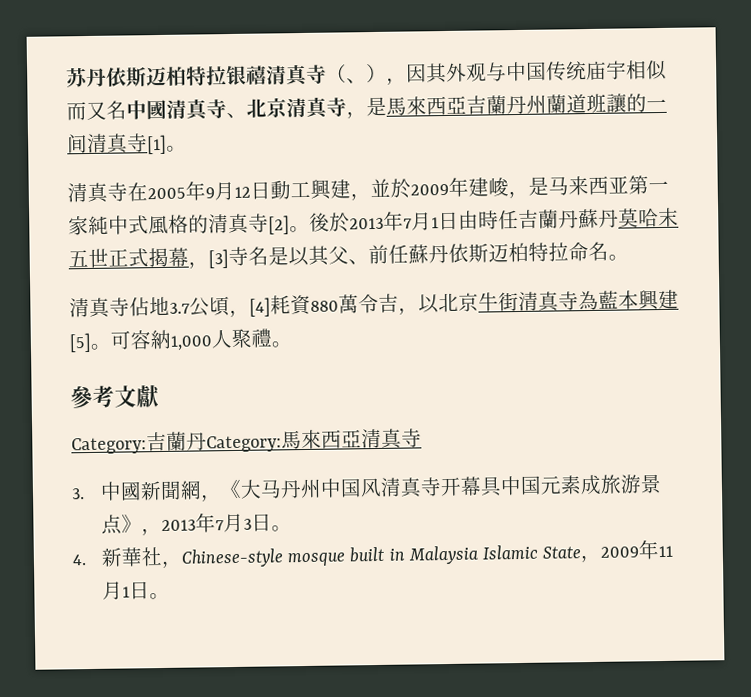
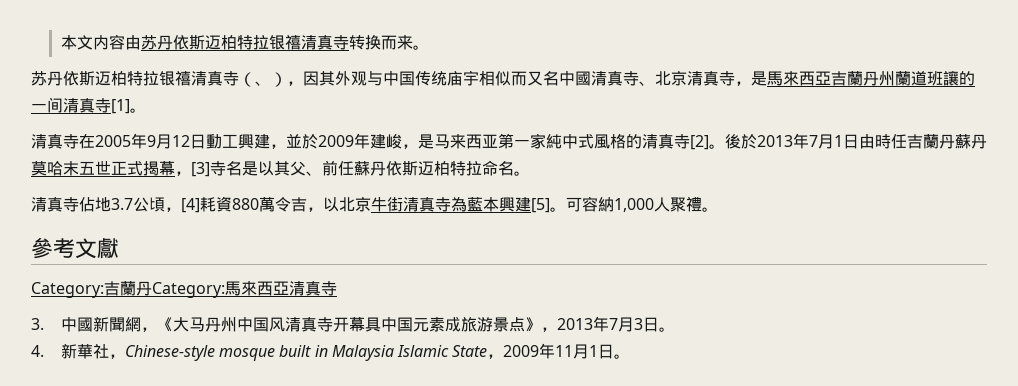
+ 本文内容由苏丹依斯迈柏特拉银禧清真寺转换而来。

